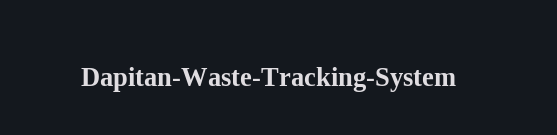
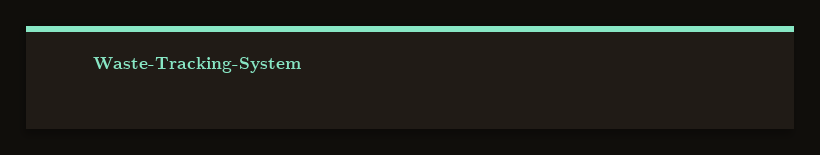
- Dapitan-Waste-Tracking-System
+ Waste-Tracking-System

